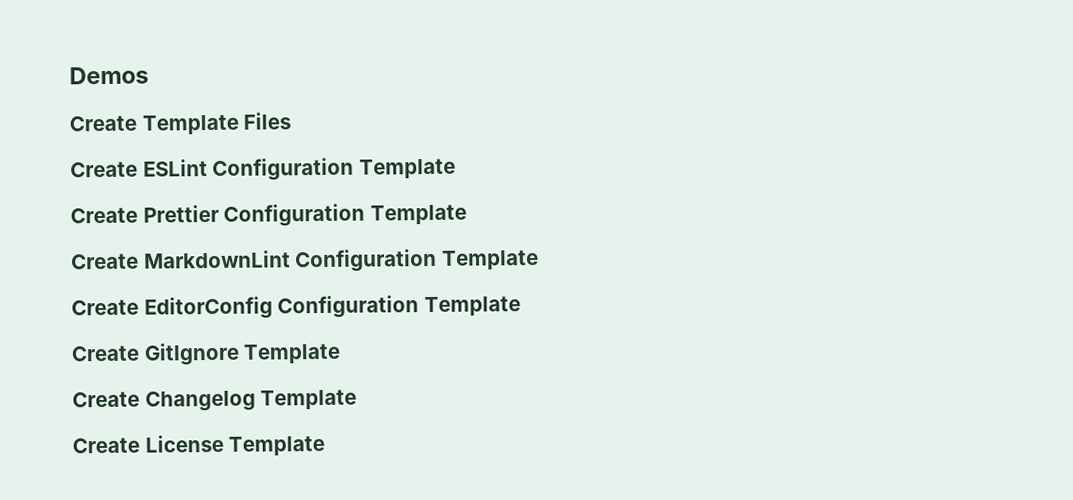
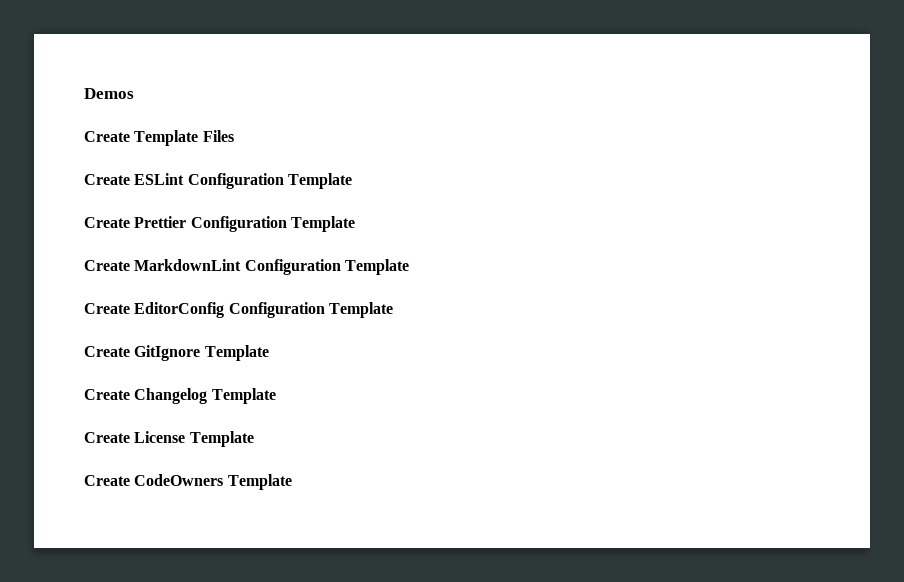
+ Create CodeOwners Template

